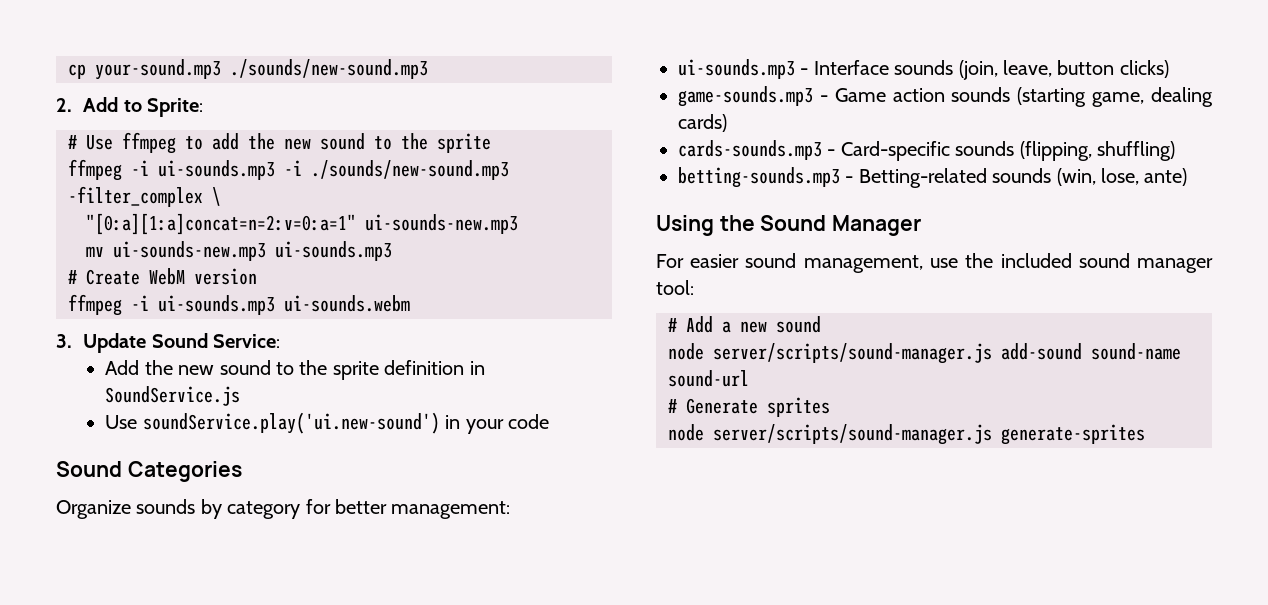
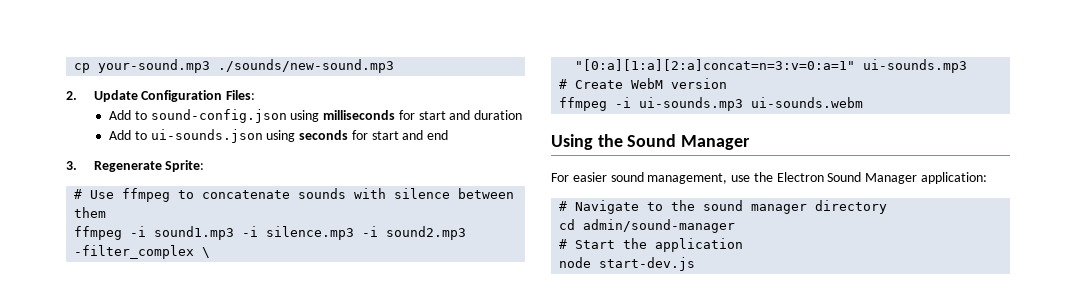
- 2. Add to Sprite:
+ 2. Update Configuration Files:
+ Add to sound-config.json using milliseconds for start and duration
+ Add to ui-sounds.json using seconds for start and end
+ 3. Regenerate Sprite:
- # Use ffmpeg to add the new sound to the sprite
- ffmpeg -i ui-sounds.mp3 -i ./sounds/new-sound.mp3 -filter_complex \
- "[0:a][1:a]concat=n=2:v=0:a=1" ui-sounds-new.mp3
- mv ui-sounds-new.mp3 ui-sounds.mp3
+ # Use ffmpeg to concatenate sounds with silence between them
+ ffmpeg -i sound1.mp3 -i silence.mp3 -i sound2.mp3 -filter_complex \
+ "[0:a][1:a][2:a]concat=n=3:v=0:a=1" ui-sounds.mp3
- 3. Update Sound Service:
- Add the new sound to the sprite definition in SoundService.js
- Use soundService.play('ui.new-sound') in your code
- Sound Categories
- Organize sounds by category for better management:
- ui-sounds.mp3 - Interface sounds (join, leave, button clicks)
- game-sounds.mp3 - Game action sounds (starting game, dealing cards)
- cards-sounds.mp3 - Card-specific sounds (flipping, shuffling)
- betting-sounds.mp3 - Betting-related sounds (win, lose, ante)
- For easier sound management, use the included sound manager tool:
- # Add a new sound
- node server/scripts/sound-manager.js add-sound sound-name sound-url
- # Generate sprites
- node server/scripts/sound-manager.js generate-sprites
+ For easier sound management, use the Electron Sound Manager application:
+ # Navigate to the sound manager directory
+ cd admin/sound-manager
+ # Start the application
+ node start-dev.js

